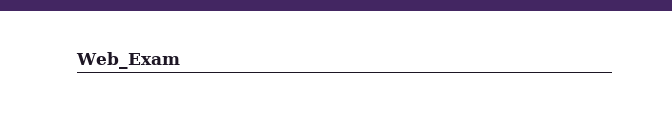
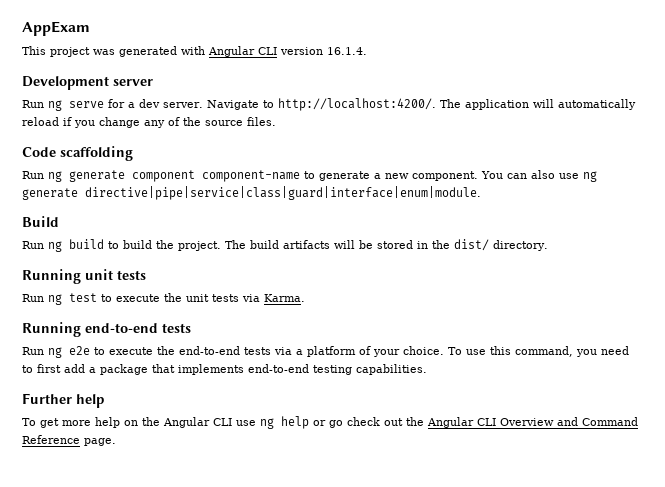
- Web_Exam
+ AppExam
+ This project was generated with Angular CLI version 16.1.4.
+ Development server
+ Run ng serve for a dev server. Navigate to http://localhost:4200/. The application will automatically reload if you change any of the source files.
+ Code scaffolding
+ Run ng generate component component-name to generate a new component. You can also use ng generate directive|pipe|service|class|guard|interface|enum|module.
+ Build
+ Run ng build to build the project. The build artifacts will be stored in the dist/ directory.
+ Running unit tests
+ Run ng test to execute the unit tests via Karma.
+ Running end-to-end tests
+ Run ng e2e to execute the end-to-end tests via a platform of your choice. To use this command, you need to first add a package that implements end-to-end testing capabilities.
+ Further help
+ To get more help on the Angular CLI use ng help or go check out the Angular CLI Overview and Command Reference page.

